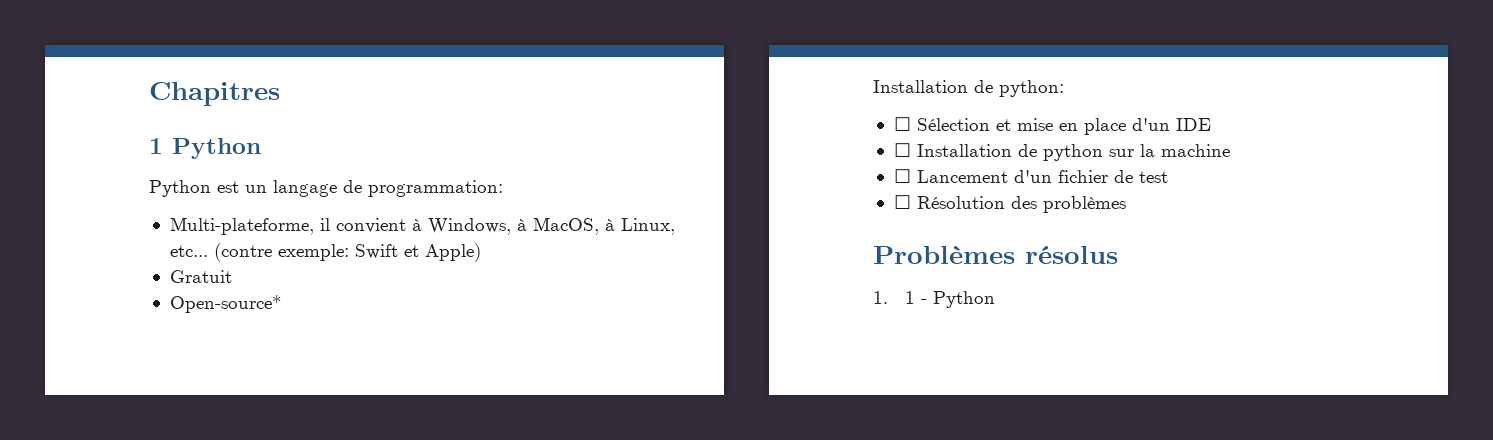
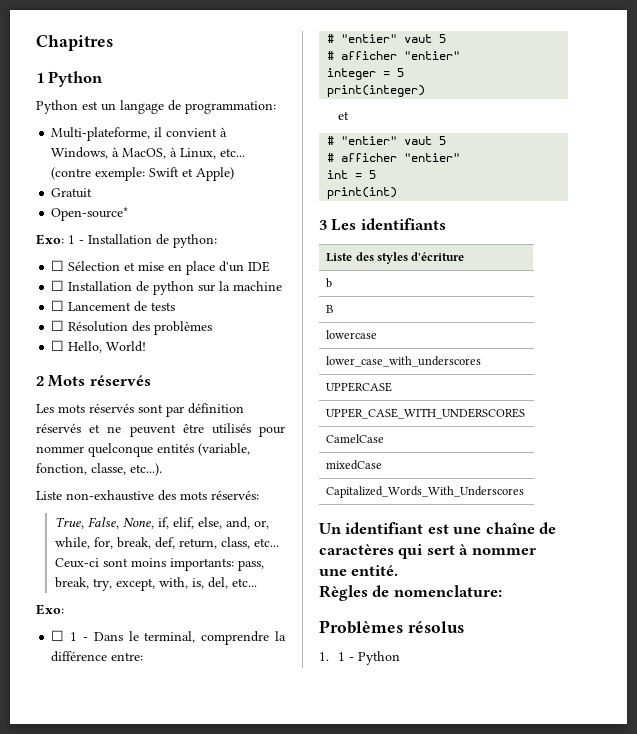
- Installation de python:
+ Exo: 1 - Installation de python:
- ☐ Lancement d'un fichier de test
+ ☐ Lancement de tests
+ ☐ Hello, World!
+ 2 Mots réservés
+ Les mots réservés sont par définition réservés et ne peuvent être utilisés pour nommer quelconque entités (variable, fonction, classe, etc...).
+ Liste non-exhaustive des mots réservés:
+ True, False, None, if, elif, else, and, or, while, for, break, def, return, class, etc... Ceux-ci sont moins importants: pass, break, try, except, with, is, del, etc...
+ Exo:
+ ☐ 1 - Dans le terminal, comprendre la différence entre:
+ # "entier" vaut 5
+ # afficher "entier"
+ integer = 5
+ print(integer)
+ et
+ # "entier" vaut 5
+ # afficher "entier"
+ int = 5
+ print(int)
+ 3 Les identifiants
+ Liste des styles d'écriture
+ b
+ B
+ lowercase
+ lower_case_with_underscores
+ UPPERCASE
+ UPPER_CASE_WITH_UNDERSCORES
+ CamelCase
+ mixedCase
+ Capitalized_Words_With_Underscores
+ Un identifiant est une chaîne de caractères qui sert à nommer une entité.
+ Règles de nomenclature:

